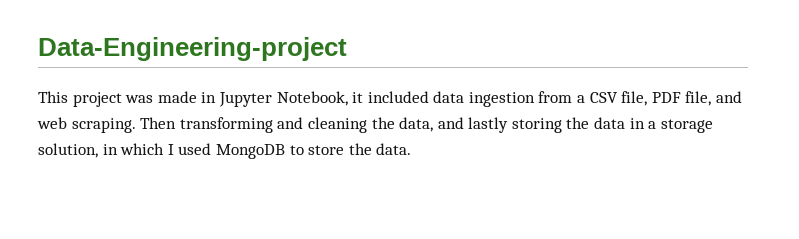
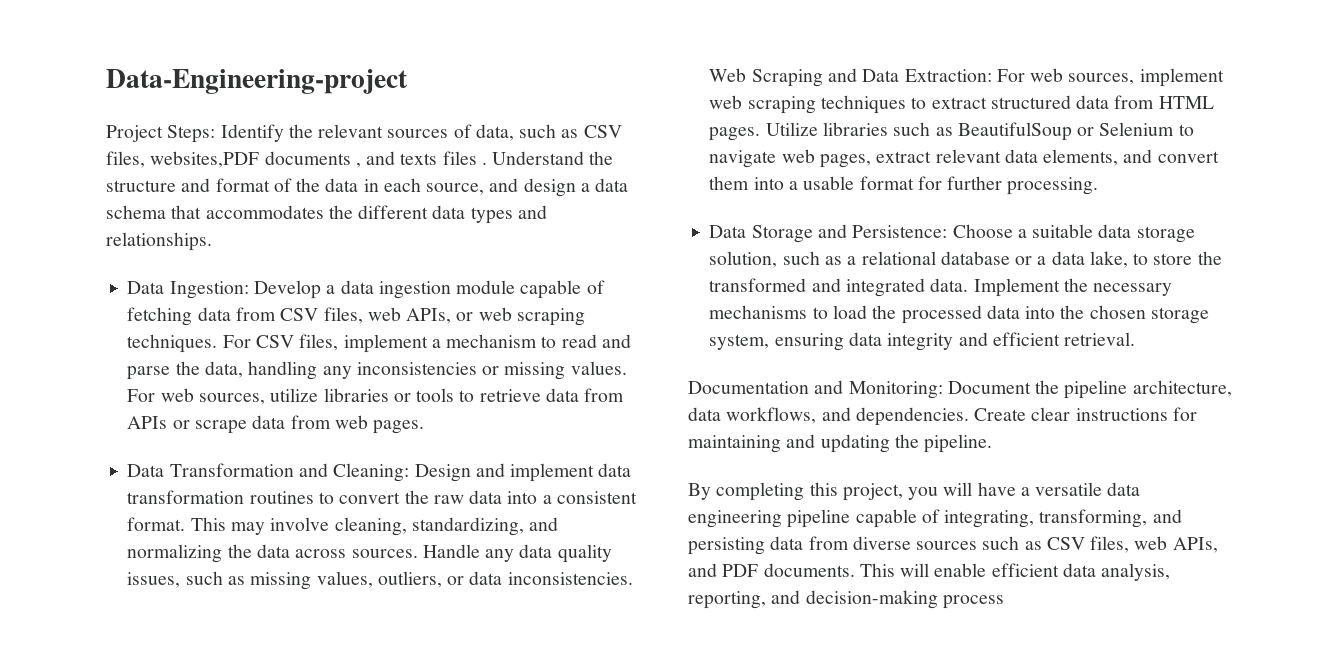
- This project was made in Jupyter Notebook, it included data ingestion from a CSV file, PDF file, and web scraping. Then transforming and cleaning the data, and lastly storing the data in a storage solution, in which I used MongoDB to store the data.
+ Project Steps: Identify the relevant sources of data, such as CSV files, websites,PDF documents , and texts files . Understand the structure and format of the data in each source, and design a data schema that accommodates the different data types and relationships.
+ Data Ingestion: Develop a data ingestion module capable of fetching data from CSV files, web APIs, or web scraping techniques. For CSV files, implement a mechanism to read and parse the data, handling any inconsistencies or missing values. For web sources, utilize libraries or tools to retrieve data from APIs or scrape data from web pages.
+ Data Transformation and Cleaning: Design and implement data transformation routines to convert the raw data into a consistent format. This may involve cleaning, standardizing, and normalizing the data across sources. Handle any data quality issues, such as missing values, outliers, or data inconsistencies. Web Scraping and Data Extraction: For web sources, implement web scraping techniques to extract structured data from HTML pages. Utilize libraries such as BeautifulSoup or Selenium to navigate web pages, extract relevant data elements, and convert them into a usable format for further processing.
+ Data Storage and Persistence: Choose a suitable data storage solution, such as a relational database or a data lake, to store the transformed and integrated data. Implement the necessary mechanisms to load the processed data into the chosen storage system, ensuring data integrity and efficient retrieval.
+ Documentation and Monitoring: Document the pipeline architecture, data workflows, and dependencies. Create clear instructions for maintaining and updating the pipeline.
+ By completing this project, you will have a versatile data engineering pipeline capable of integrating, transforming, and persisting data from diverse sources such as CSV files, web APIs, and PDF documents. This will enable efficient data analysis, reporting, and decision-making process

